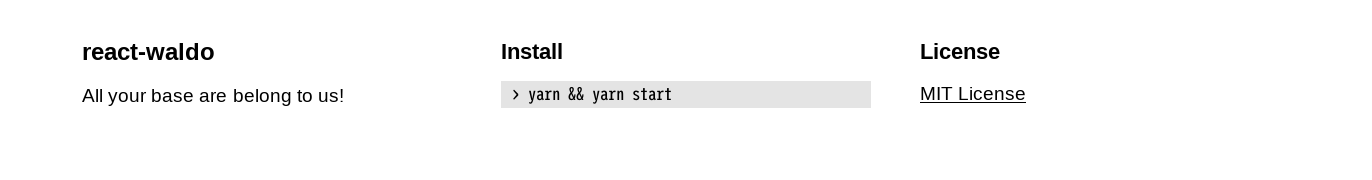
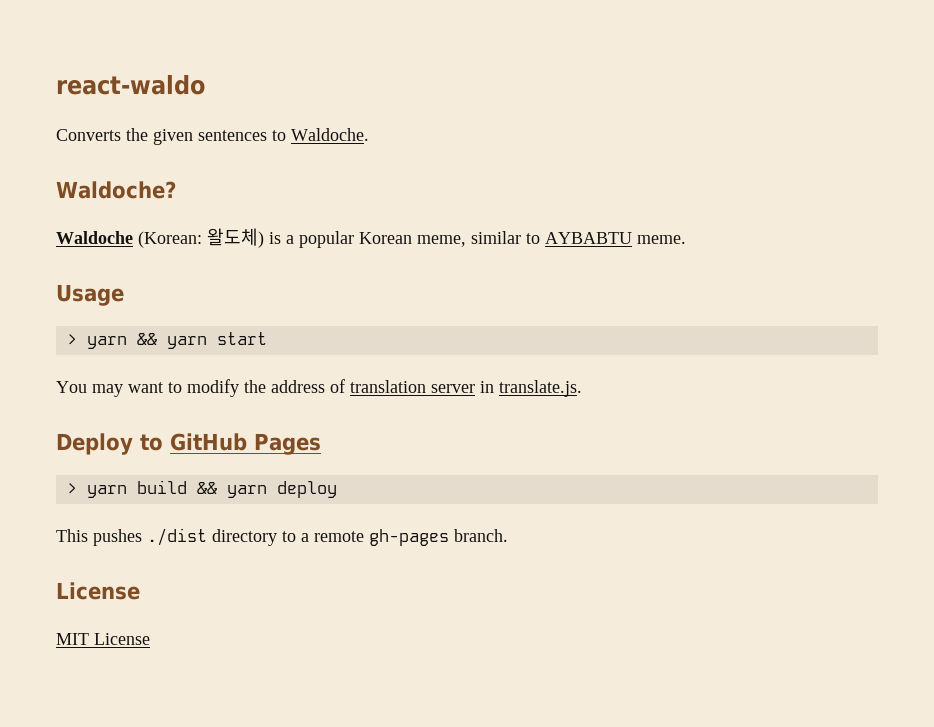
- All your base are belong to us!
- Install
+ Converts the given sentences to Waldoche.
+ Waldoche?
+ Waldoche (Korean: 왈도체) is a popular Korean meme, similar to AYBABTU meme.
+ Usage
+ You may want to modify the address of translation server in translate.js.
+ Deploy to GitHub Pages
+ > yarn build && yarn deploy
+ This pushes ./dist directory to a remote gh-pages branch.

